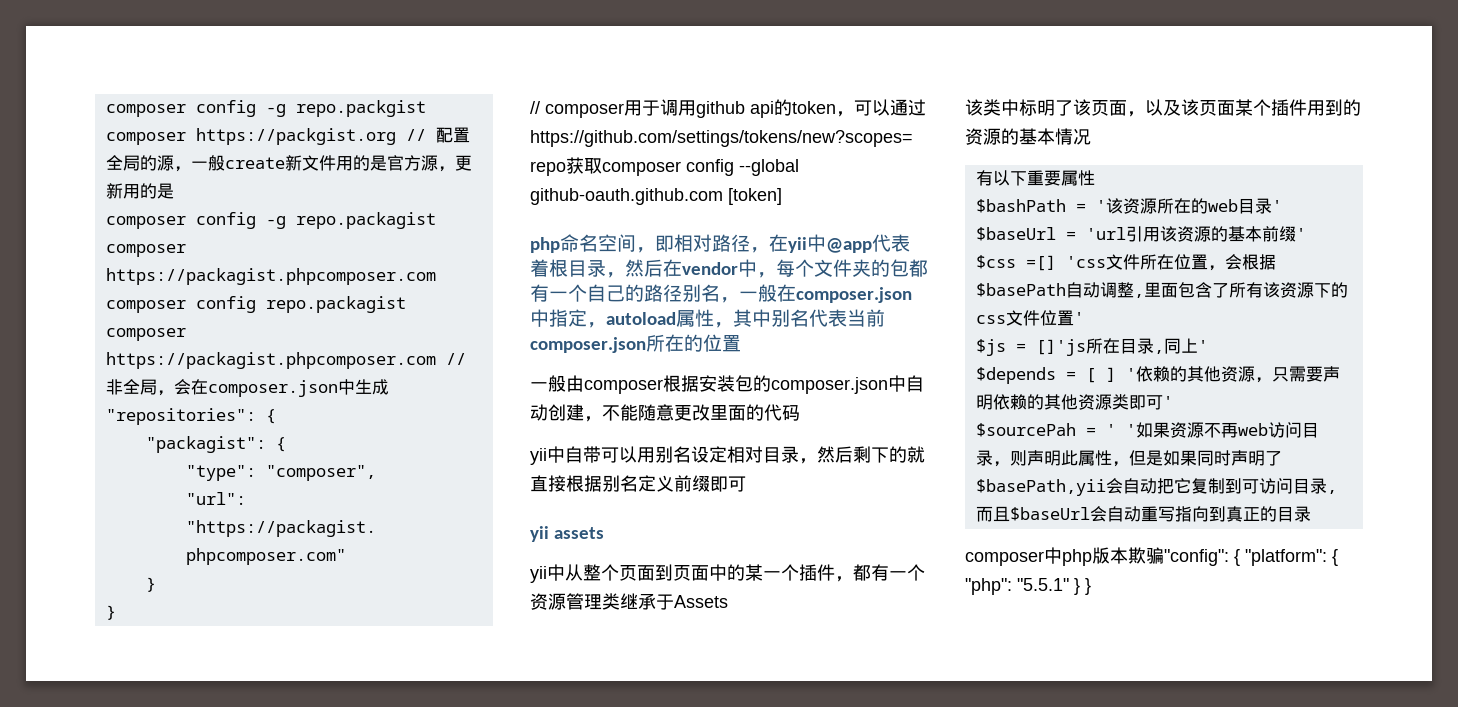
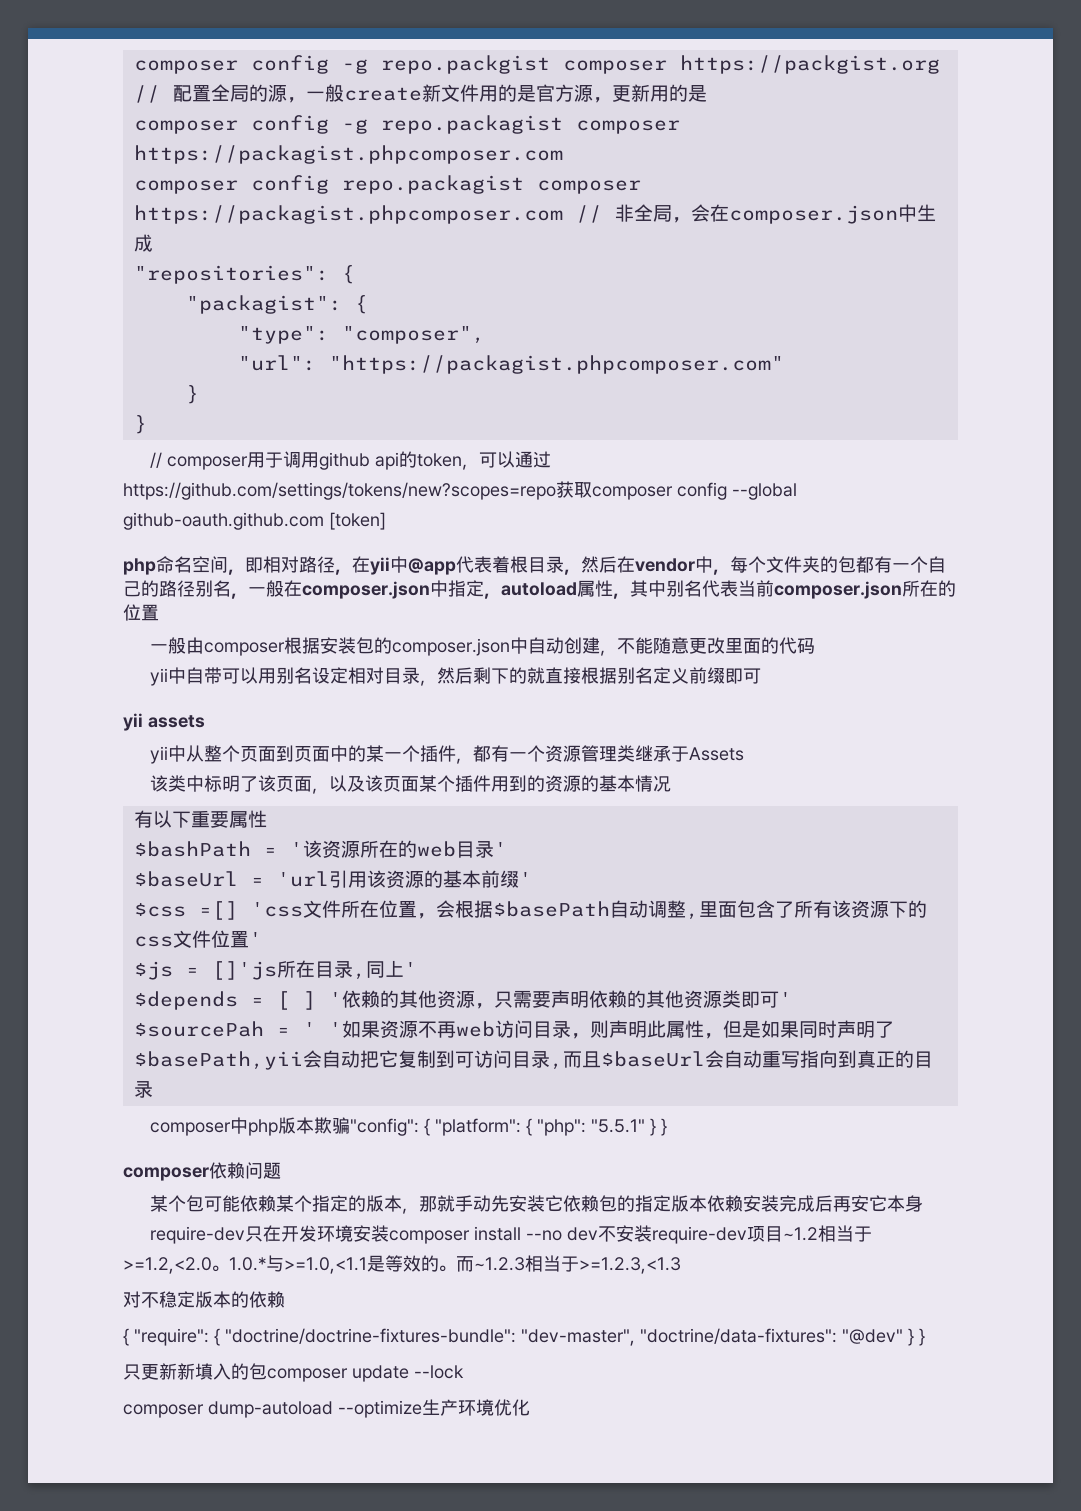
+ composer依赖问题
+ 某个包可能依赖某个指定的版本，那就手动先安装它依赖包的指定版本依赖安装完成后再安它本身
+ require-dev只在开发环境安装composer install --no dev不安装require-dev项目~1.2相当于>=1.2,<2.0。1.0.*与>=1.0,<1.1是等效的。而~1.2.3相当于>=1.2.3,<1.3
+ 对不稳定版本的依赖
+ { "require": { "doctrine/doctrine-fixtures-bundle": "dev-master", "doctrine/data-fixtures": "@dev" } }
+ 只更新新填入的包composer update --lock
+ composer dump-autoload --optimize生产环境优化

